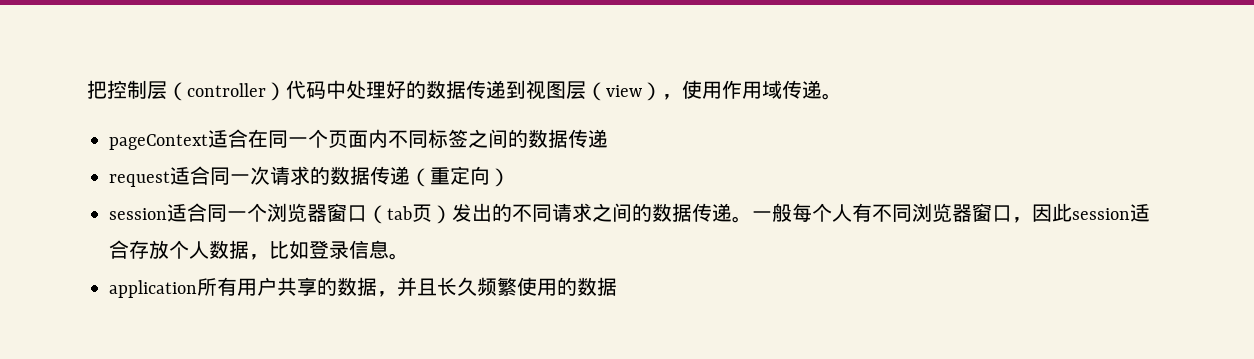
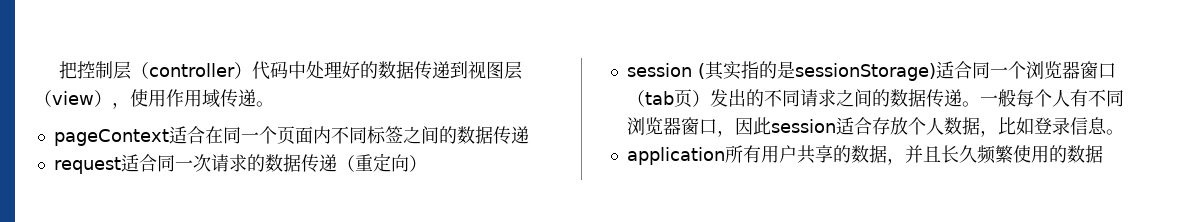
- session适合同一个浏览器窗口（tab页）发出的不同请求之间的数据传递。
+ session (其实指的是sessionStorage)适合同一个浏览器窗口（tab页）发出的不同请求之间的数据传递。

